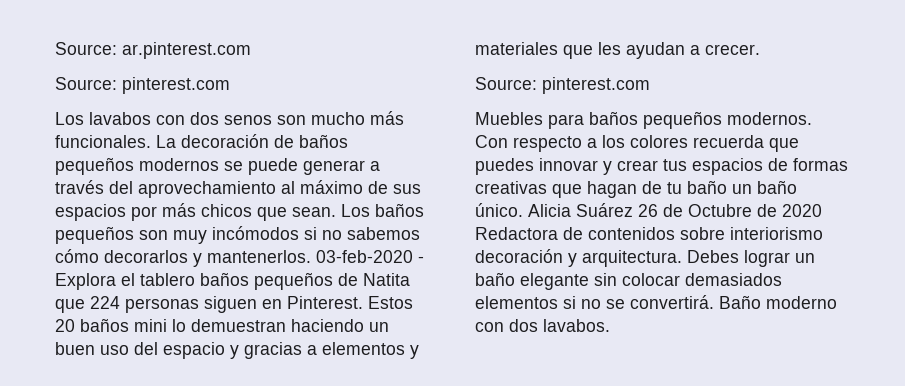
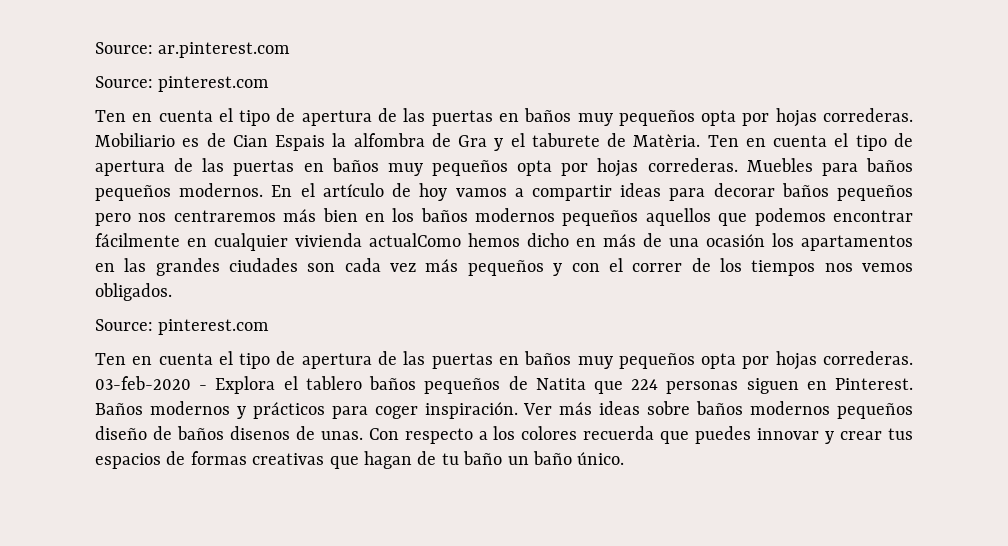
- Los lavabos con dos senos son mucho más funcionales. La decoración de baños pequeños modernos se puede generar a través del aprovechamiento al máximo de sus espacios por más chicos que sean. Los baños pequeños son muy incómodos si no sabemos cómo decorarlos y mantenerlos.
+ Ten en cuenta el tipo de apertura de las puertas en baños muy pequeños opta por hojas correderas. Mobiliario es de Cian Espais la alfombra de Gra y el taburete de Matèria. Ten en cuenta el tipo de apertura de las puertas en baños muy pequeños opta por hojas correderas. Muebles para baños pequeños modernos. En el artículo de hoy vamos a compartir ideas para decorar baños pequeños pero nos centraremos más bien en los baños modernos pequeños aquellos que podemos encontrar fácilmente en cualquier vivienda actualComo hemos dicho en más de una ocasión los apartamentos en las grandes ciudades son cada vez más pequeños y con el correr de los tiempos nos vemos obligados.
+ Source: pinterest.com
+ Ten en cuenta el tipo de apertura de las puertas en baños muy pequeños opta por hojas correderas.
- Estos 20 baños mini lo demuestran haciendo un buen uso del espacio y gracias a elementos y materiales que les ayudan a crecer.
- Source: pinterest.com
- Muebles para baños pequeños modernos.
+ Baños modernos y prácticos para coger inspiración. Ver más ideas sobre baños modernos pequeños diseño de baños disenos de unas.
- Alicia Suárez 26 de Octubre de 2020 Redactora de contenidos sobre interiorismo decoración y arquitectura. Debes lograr un baño elegante sin colocar demasiados elementos si no se convertirá. Baño moderno con dos lavabos.

